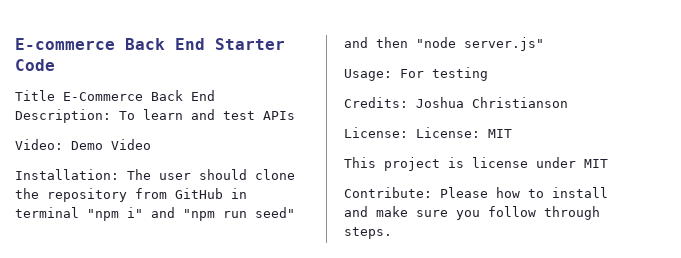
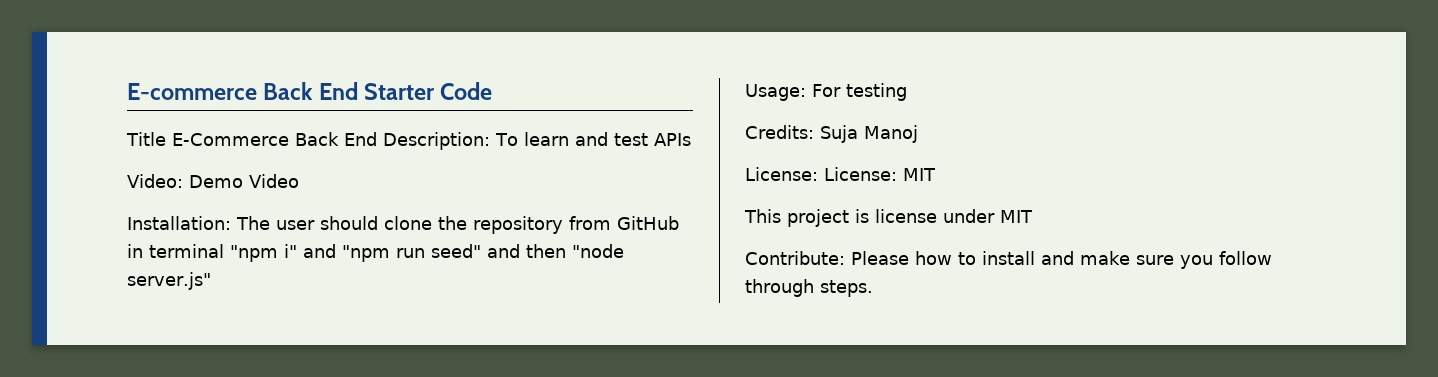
- Credits: Joshua Christianson
+ Credits: Suja Manoj

